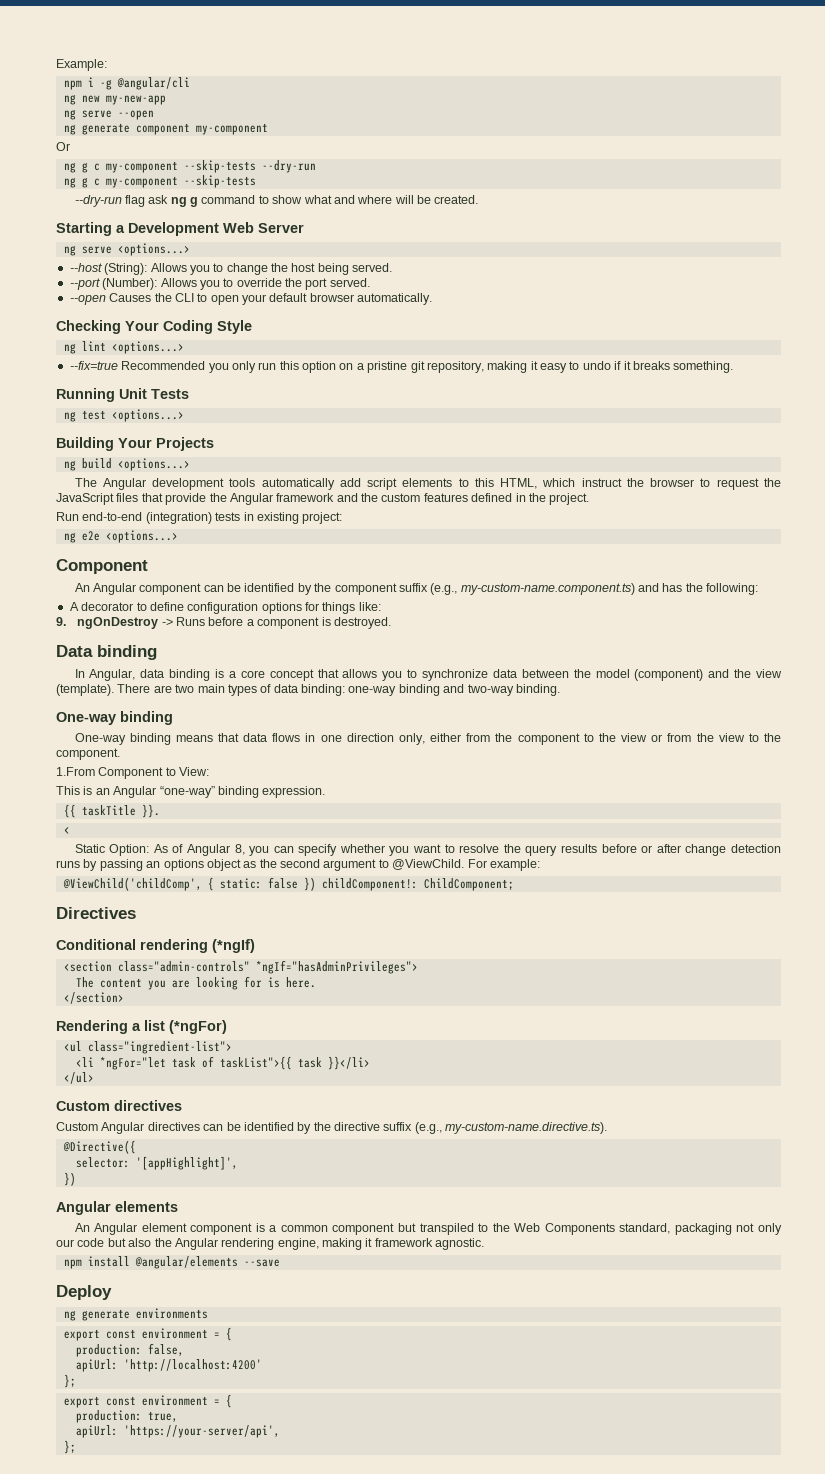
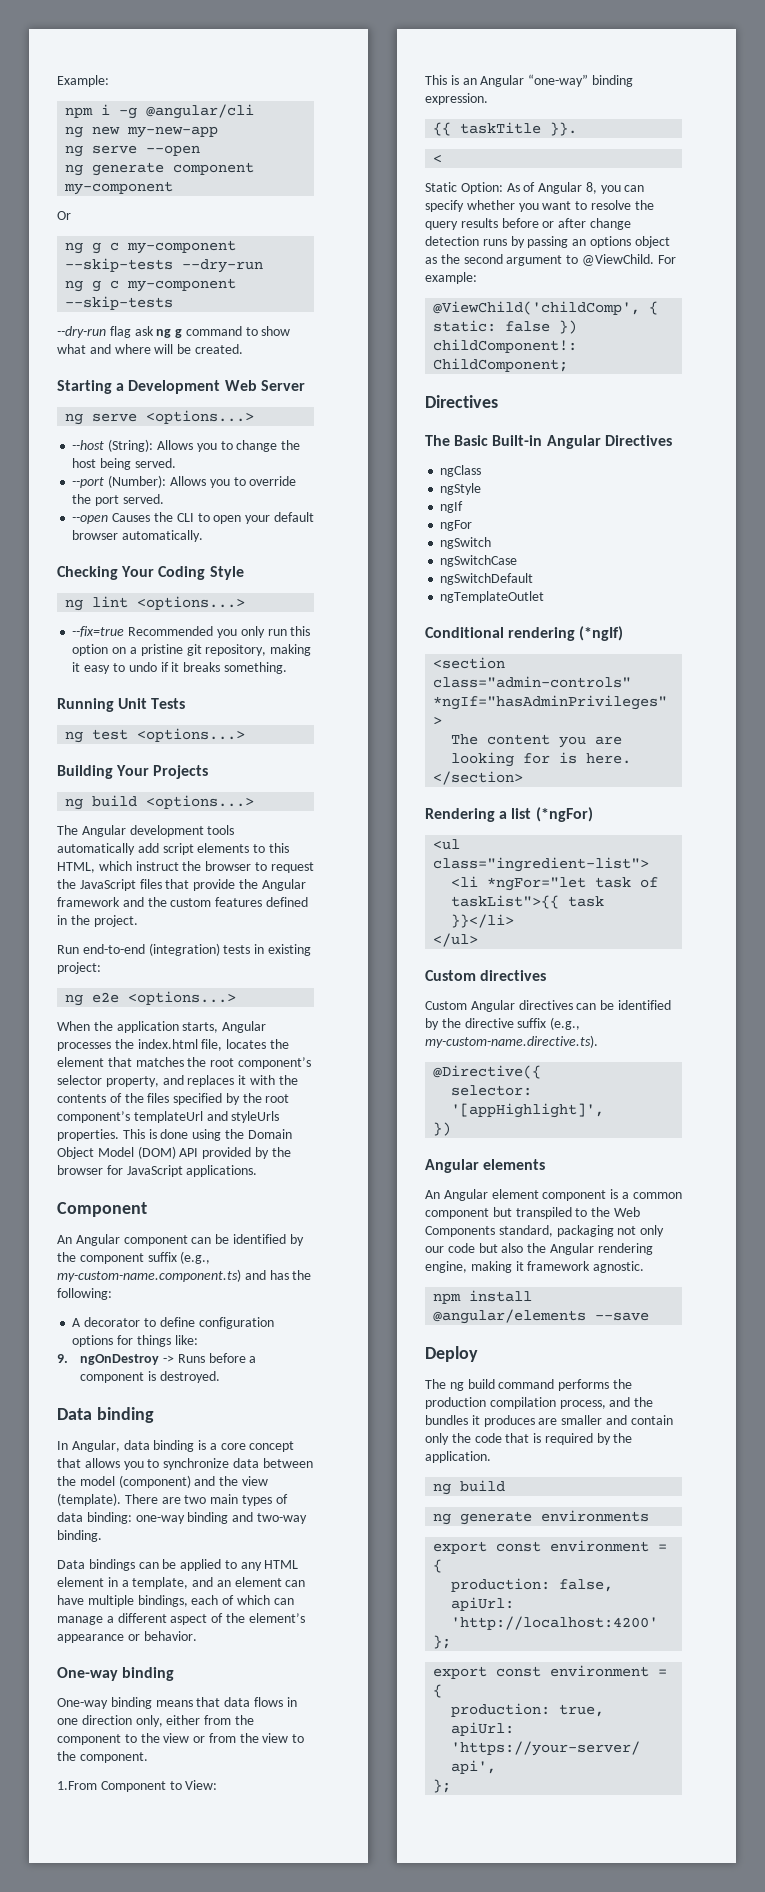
+ When the application starts, Angular processes the index.html file, locates the element that matches the root component’s selector property, and replaces it with the contents of the files specified by the root component’s templateUrl and styleUrls properties. This is done using the Domain Object Model (DOM) API provided by the browser for JavaScript applications.
+ Data bindings can be applied to any HTML element in a template, and an element can have multiple bindings, each of which can manage a different aspect of the element’s appearance or behavior.
+ The Basic Built-in Angular Directives
+ ngClass
+ ngStyle
+ ngIf
+ ngFor
+ ngSwitch
+ ngSwitchCase
+ ngSwitchDefault
+ ngTemplateOutlet
+ The ng build command performs the production compilation process, and the bundles it produces are smaller and contain only the code that is required by the application.
+ ng build

